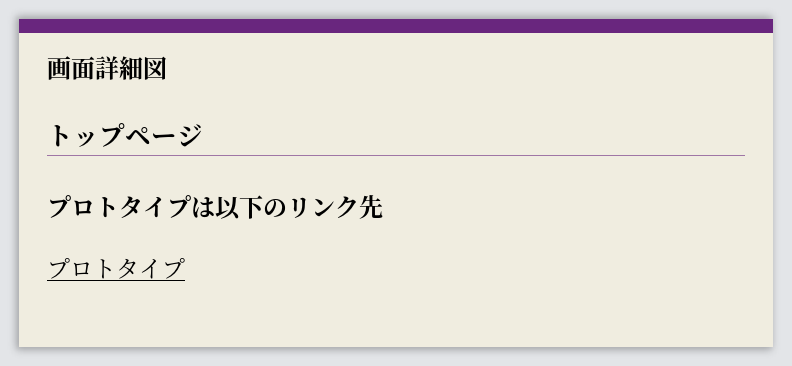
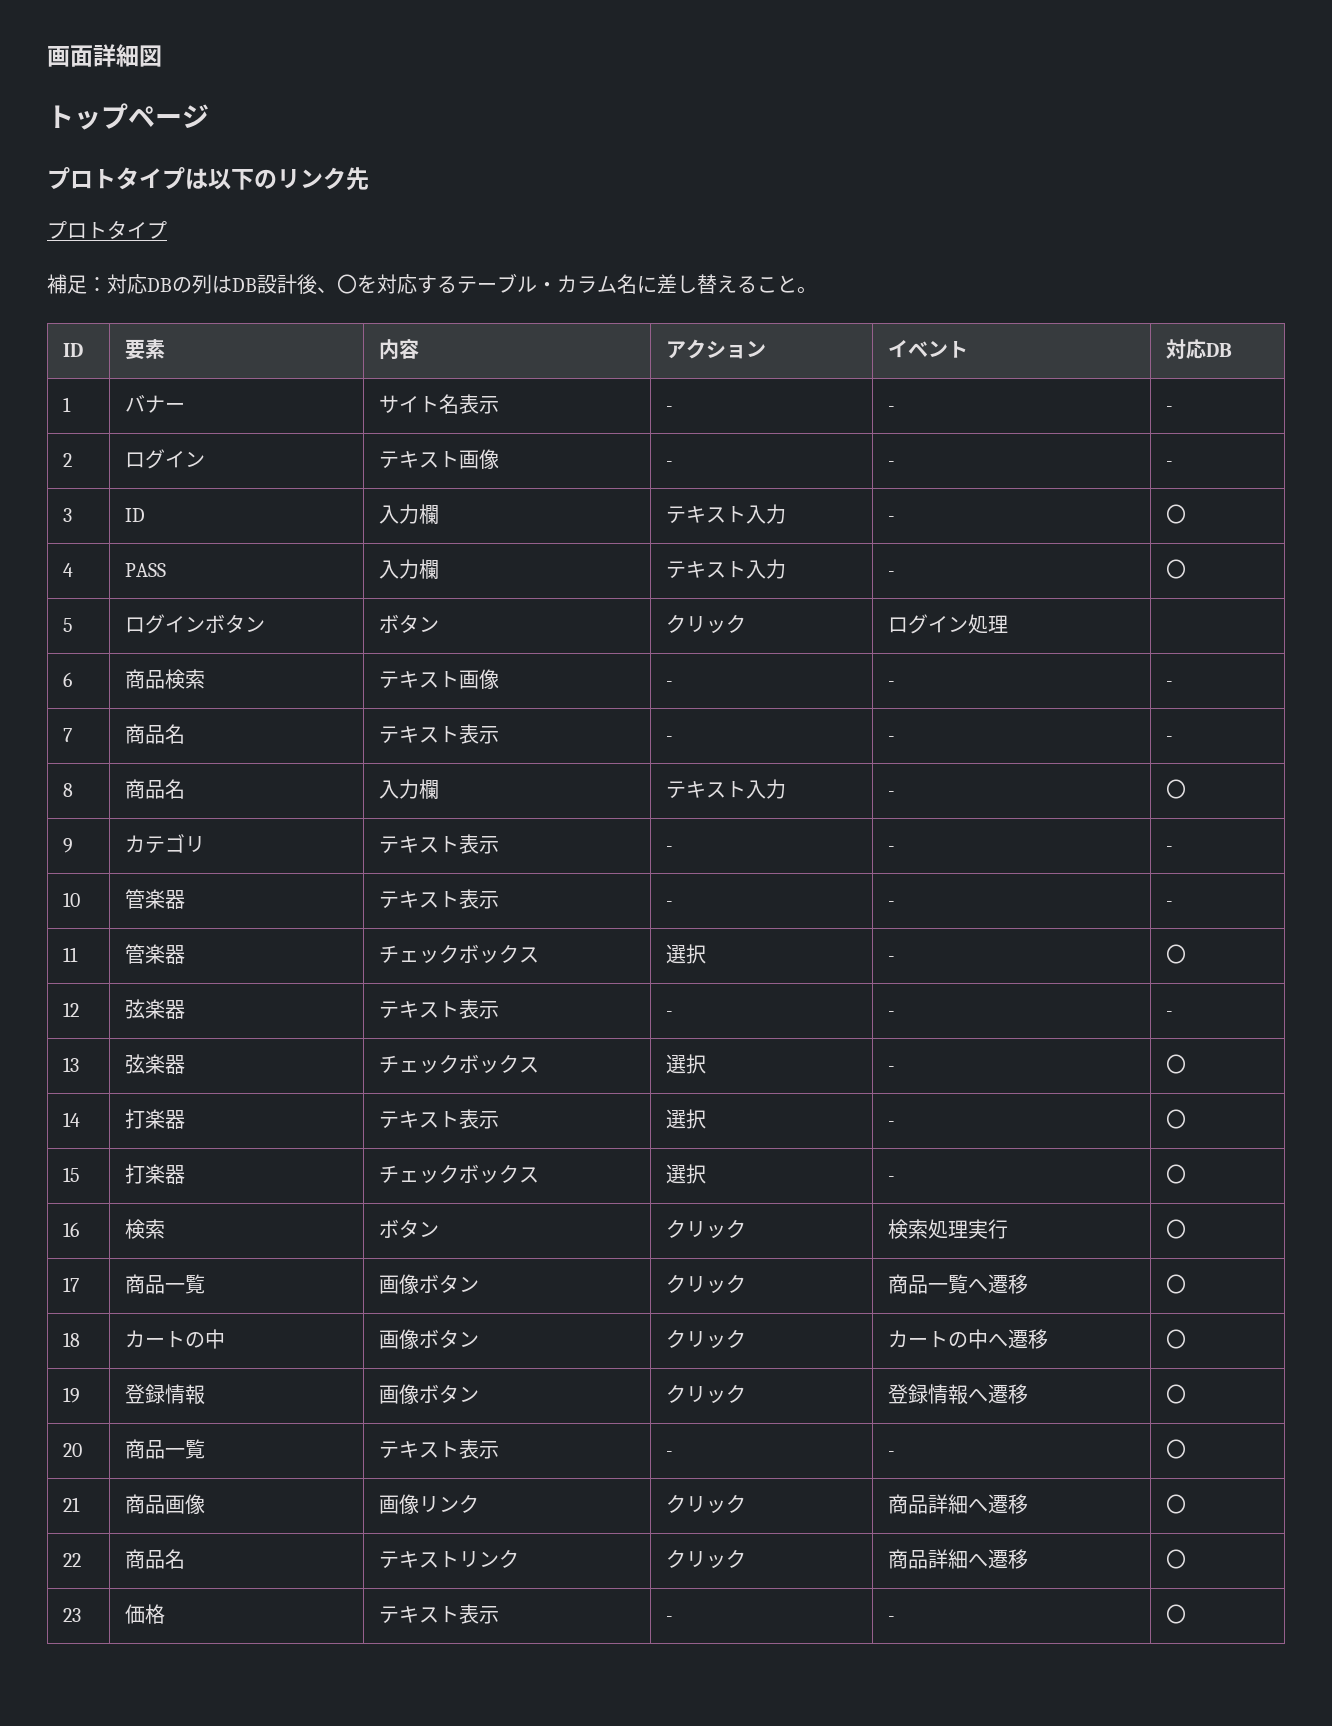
+ 補足：対応DBの列はDB設計後、〇を対応するテーブル・カラム名に差し替えること。
+ ID | 要素 | 内容 | アクション | イベント | 対応DB
+ 1 | バナー | サイト名表示 | - | - | -
+ 2 | ログイン | テキスト画像 | - | - | -
+ 3 | ID | 入力欄 | テキスト入力 | - | 〇
+ 4 | PASS | 入力欄 | テキスト入力 | - | 〇
+ 5 | ログインボタン | ボタン | クリック | ログイン処理 |
+ 6 | 商品検索 | テキスト画像 | - | - | -
+ 7 | 商品名 | テキスト表示 | - | - | -
+ 8 | 商品名 | 入力欄 | テキスト入力 | - | 〇
+ 9 | カテゴリ | テキスト表示 | - | - | -
+ 10 | 管楽器 | テキスト表示 | - | - | -
+ 11 | 管楽器 | チェックボックス | 選択 | - | 〇
+ 12 | 弦楽器 | テキスト表示 | - | - | -
+ 13 | 弦楽器 | チェックボックス | 選択 | - | 〇
+ 14 | 打楽器 | テキスト表示 | 選択 | - | 〇
+ 15 | 打楽器 | チェックボックス | 選択 | - | 〇
+ 16 | 検索 | ボタン | クリック | 検索処理実行 | 〇
+ 17 | 商品一覧 | 画像ボタン | クリック | 商品一覧へ遷移 | 〇
+ 18 | カートの中 | 画像ボタン | クリック | カートの中へ遷移 | 〇
+ 19 | 登録情報 | 画像ボタン | クリック | 登録情報へ遷移 | 〇
+ 20 | 商品一覧 | テキスト表示 | - | - | 〇
+ 21 | 商品画像 | 画像リンク | クリック | 商品詳細へ遷移 | 〇
+ 22 | 商品名 | テキストリンク | クリック | 商品詳細へ遷移 | 〇
+ 23 | 価格 | テキスト表示 | - | - | 〇

